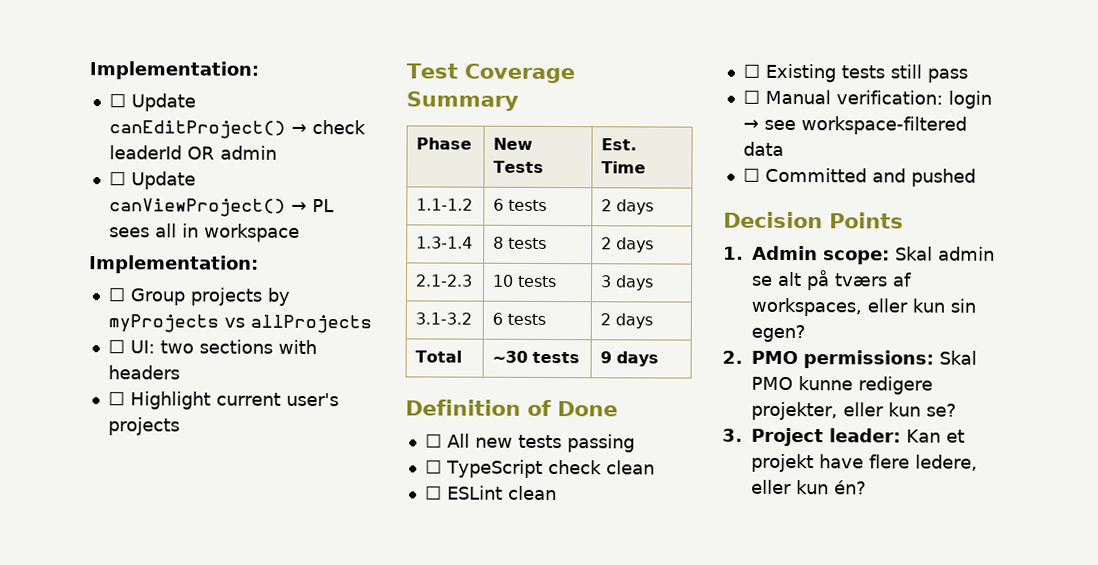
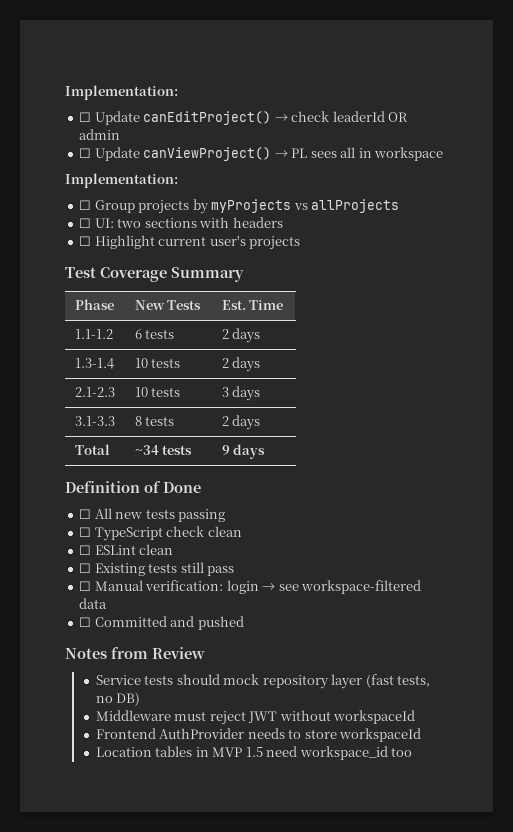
- 1.3-1.4 | 8 tests | 2 days
+ 1.3-1.4 | 10 tests | 2 days
- 3.1-3.2 | 6 tests | 2 days
+ 3.1-3.3 | 8 tests | 2 days
- Total | ~30 tests | 9 days
+ Total | ~34 tests | 9 days
- Decision Points
- 1. Admin scope: Skal admin se alt på tværs af workspaces, eller kun sin egen?
- 2. PMO permissions: Skal PMO kunne redigere projekter, eller kun se?
- 3. Project leader: Kan et projekt have flere ledere, eller kun én?
+ Notes from Review
+ Service tests should mock repository layer (fast tests, no DB)
+ Middleware must reject JWT without workspaceId
+ Frontend AuthProvider needs to store workspaceId
+ Location tables in MVP 1.5 need workspace_id too

